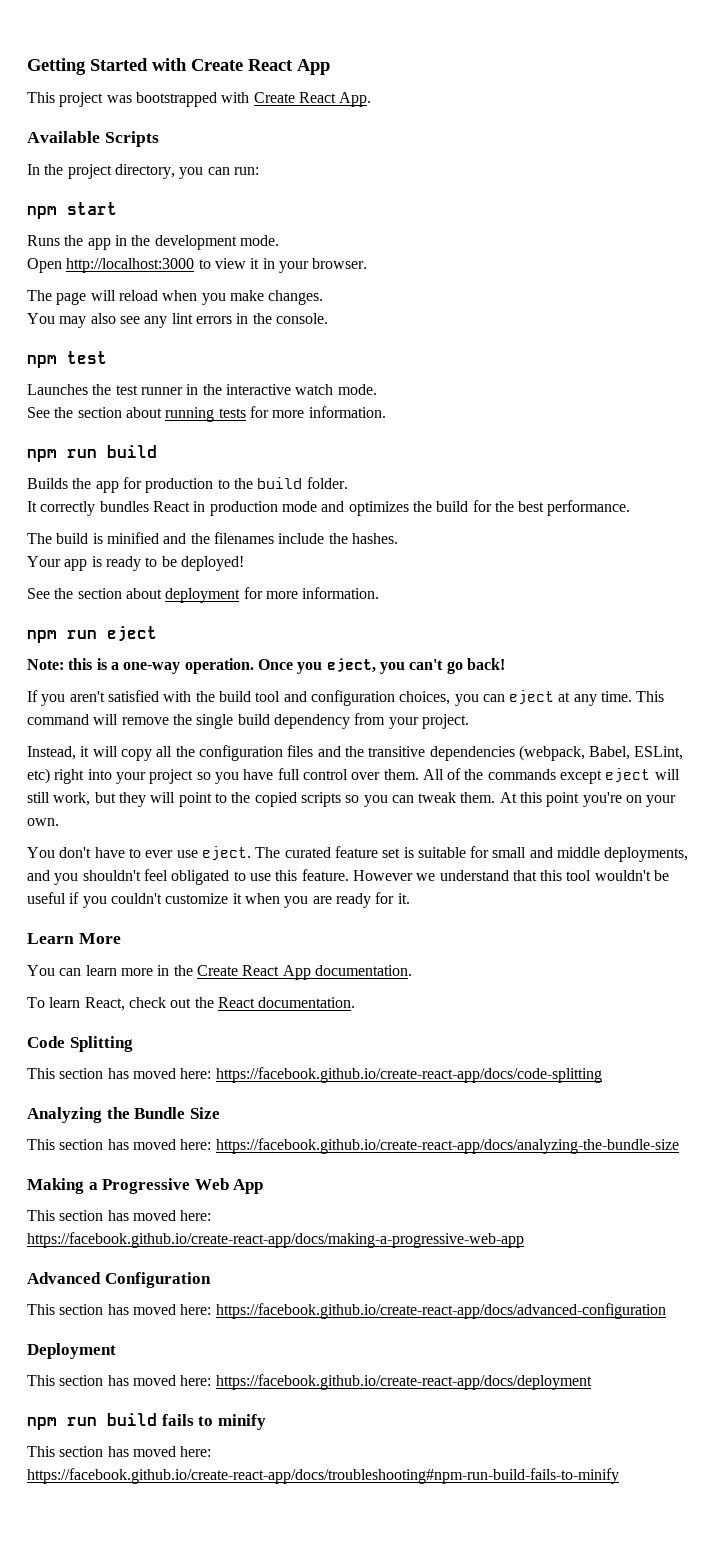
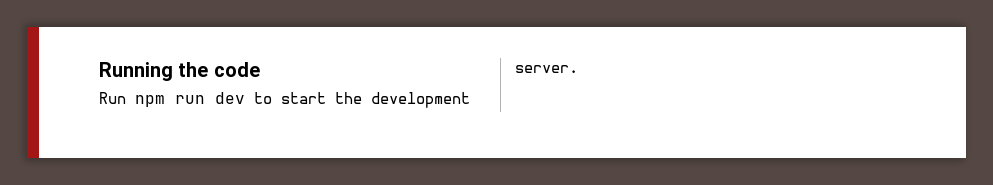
- Getting Started with Create React App
- This project was bootstrapped with Create React App.
- Available Scripts
- In the project directory, you can run:
- npm start
- Runs the app in the development mode.
- Open http://localhost:3000 to view it in your browser.
- The page will reload when you make changes.
- You may also see any lint errors in the console.
- npm test
- Launches the test runner in the interactive watch mode.
- See the section about running tests for more information.
- npm run build
- Builds the app for production to the build folder.
- It correctly bundles React in production mode and optimizes the build for the best performance.
- The build is minified and the filenames include the hashes.
- Your app is ready to be deployed!
- See the section about deployment for more information.
- npm run eject
- Note: this is a one-way operation. Once you eject, you can't go back!
- If you aren't satisfied with the build tool and configuration choices, you can eject at any time. This command will remove the single build dependency from your project.
- Instead, it will copy all the configuration files and the transitive dependencies (webpack, Babel, ESLint, etc) right into your project so you have full control over them. All of the commands except eject will still work, but they will point to the copied scripts so you can tweak them. At this point you're on your own.
- You don't have to ever use eject. The curated feature set is suitable for small and middle deployments, and you shouldn't feel obligated to use this feature. However we understand that this tool wouldn't be useful if you couldn't customize it when you are ready for it.
- Learn More
- You can learn more in the Create React App documentation.
- To learn React, check out the React documentation.
- Code Splitting
- This section has moved here: https://facebook.github.io/create-react-app/docs/code-splitting
- Analyzing the Bundle Size
- This section has moved here: https://facebook.github.io/create-react-app/docs/analyzing-the-bundle-size
- Making a Progressive Web App
- This section has moved here: https://facebook.github.io/create-react-app/docs/making-a-progressive-web-app
- Advanced Configuration
- This section has moved here: https://facebook.github.io/create-react-app/docs/advanced-configuration
- Deployment
- This section has moved here: https://facebook.github.io/create-react-app/docs/deployment
- npm run build fails to minify
- This section has moved here: https://facebook.github.io/create-react-app/docs/troubleshooting#npm-run-build-fails-to-minify
+ Running the code
+ Run npm run dev to start the development server.

